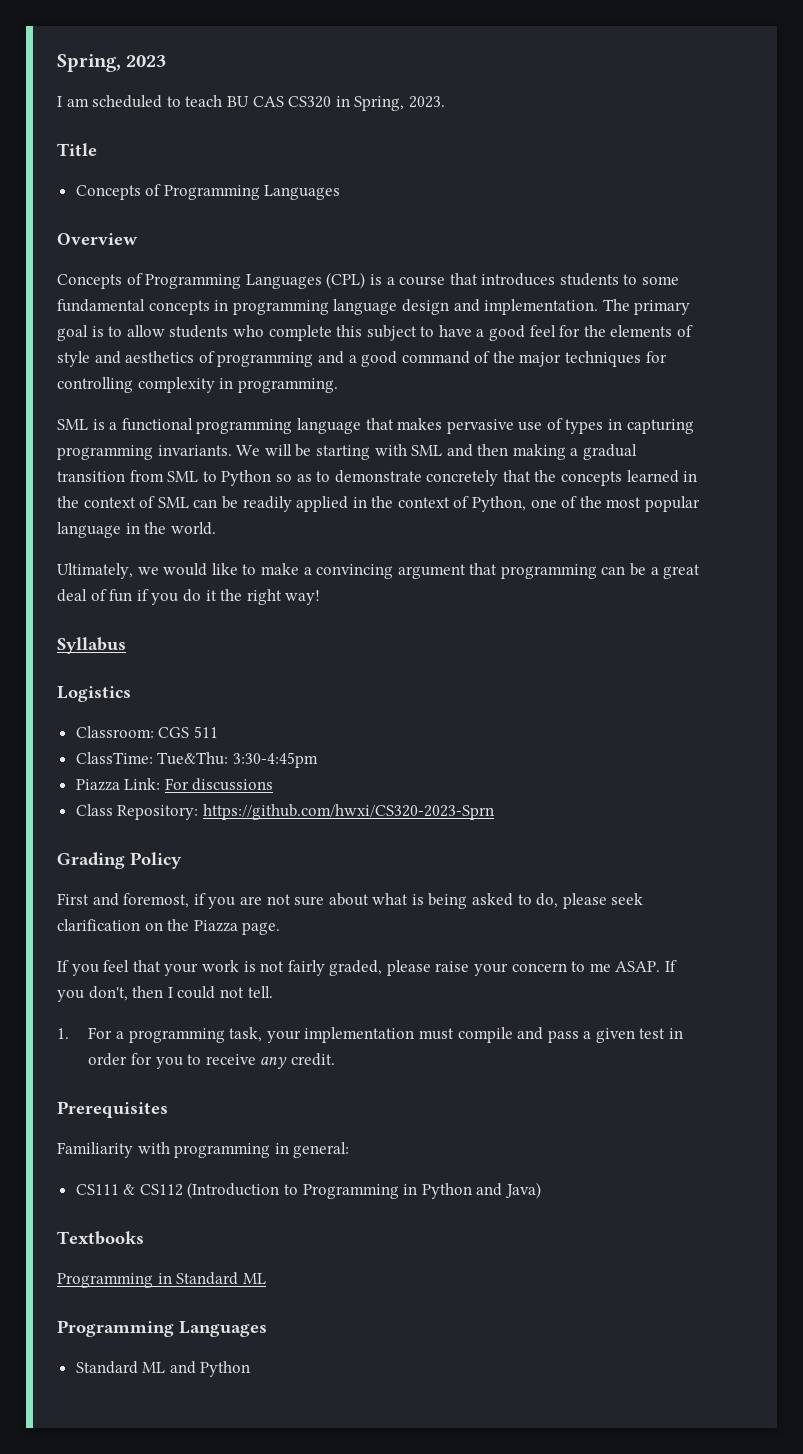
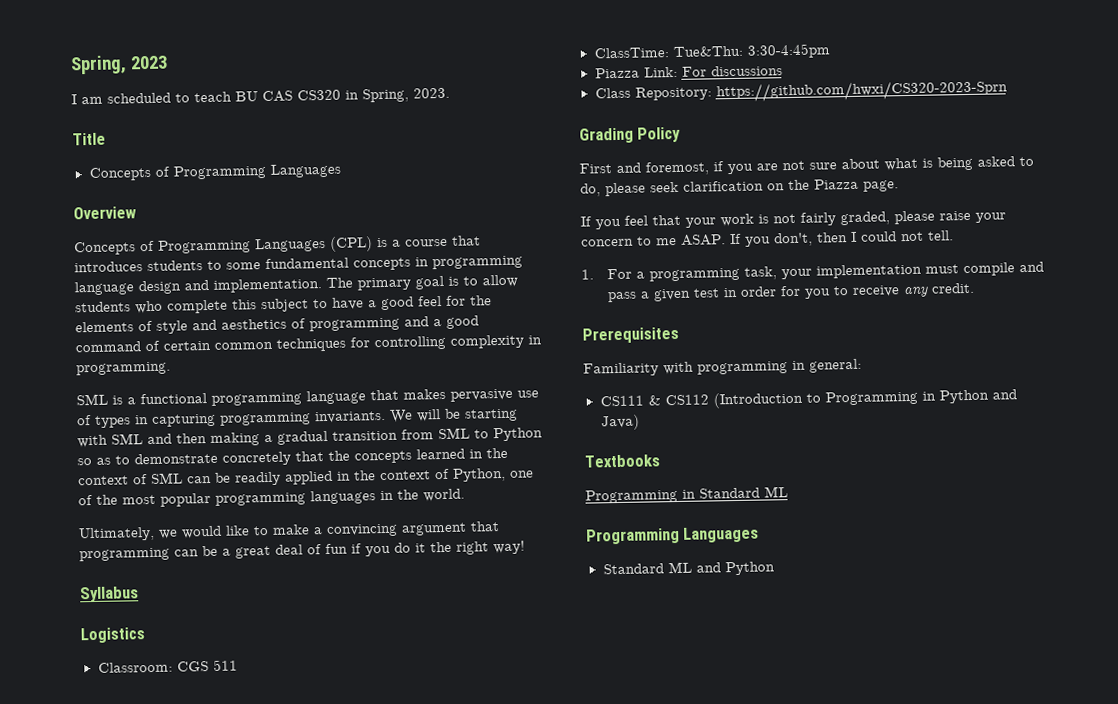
- The primary goal is to allow students who complete this subject to have a good feel for the elements of style and aesthetics of programming and a good command of the major techniques for controlling complexity in programming.
+ The primary goal is to allow students who complete this subject to have a good feel for the elements of style and aesthetics of programming and a good command of certain common techniques for controlling complexity in programming.
- We will be starting with SML and then making a gradual transition from SML to Python so as to demonstrate concretely that the concepts learned in the context of SML can be readily applied in the context of Python, one of the most popular language in the world.
+ We will be starting with SML and then making a gradual transition from SML to Python so as to demonstrate concretely that the concepts learned in the context of SML can be readily applied in the context of Python, one of the most popular programming languages in the world.

